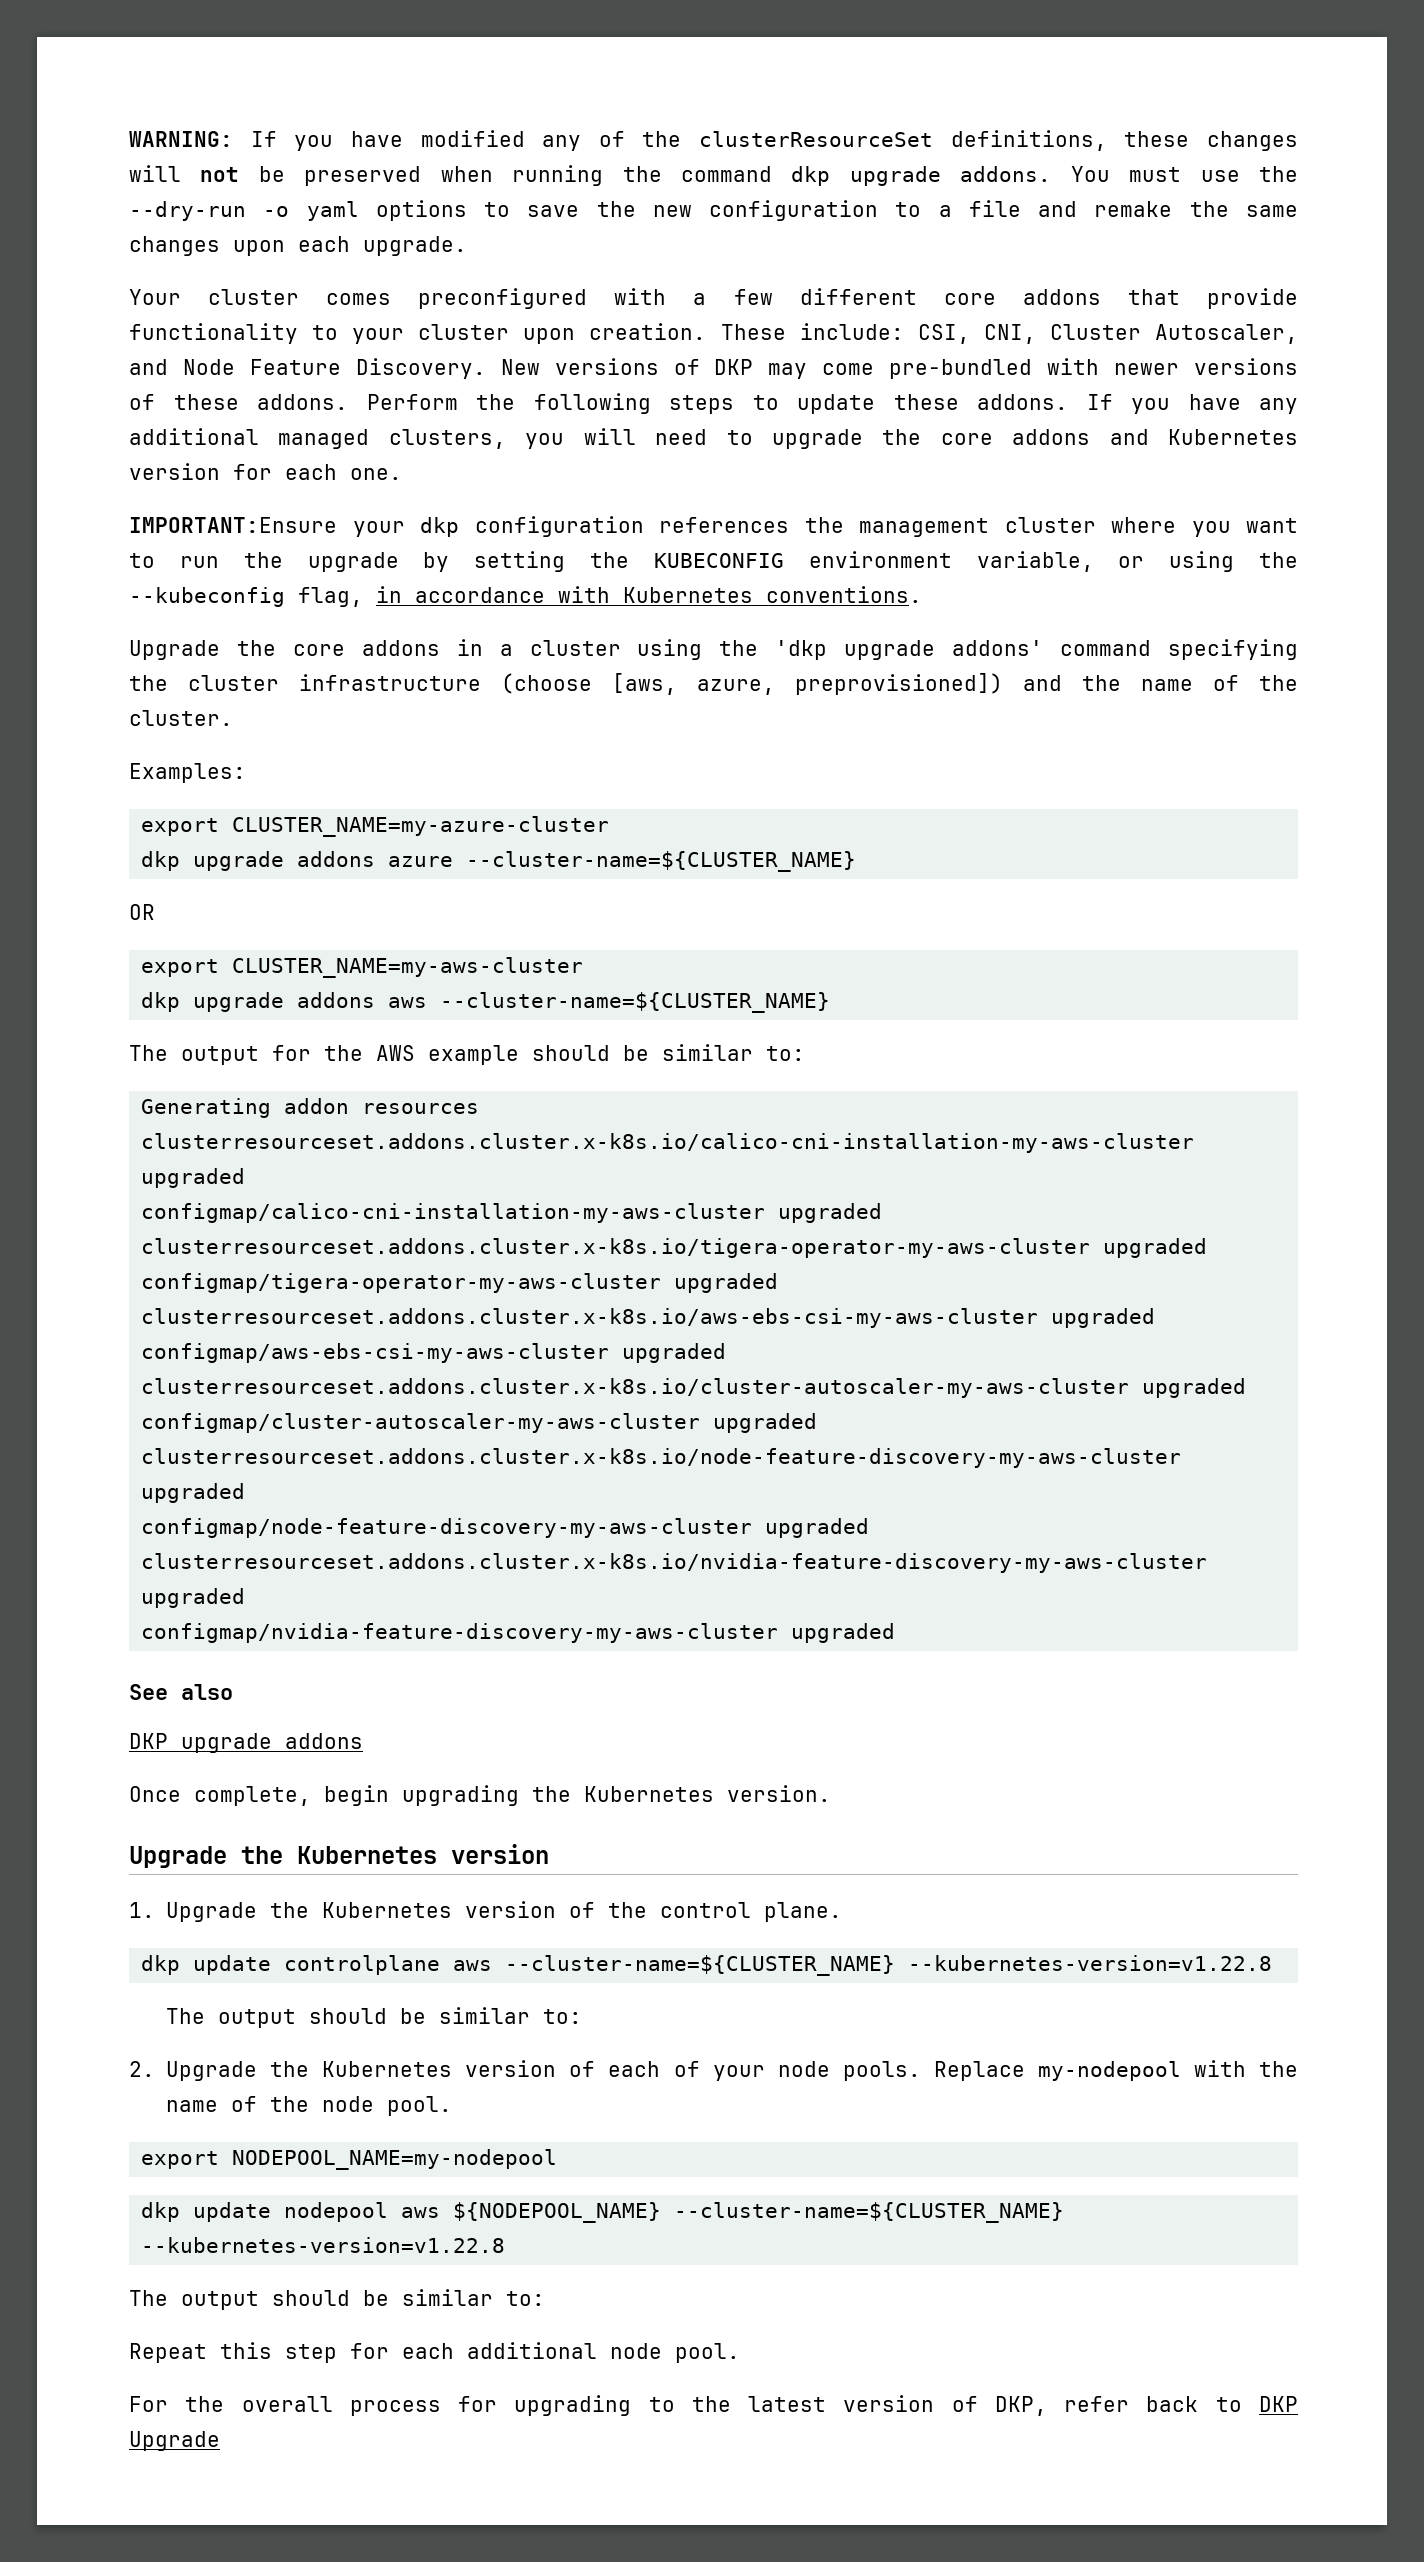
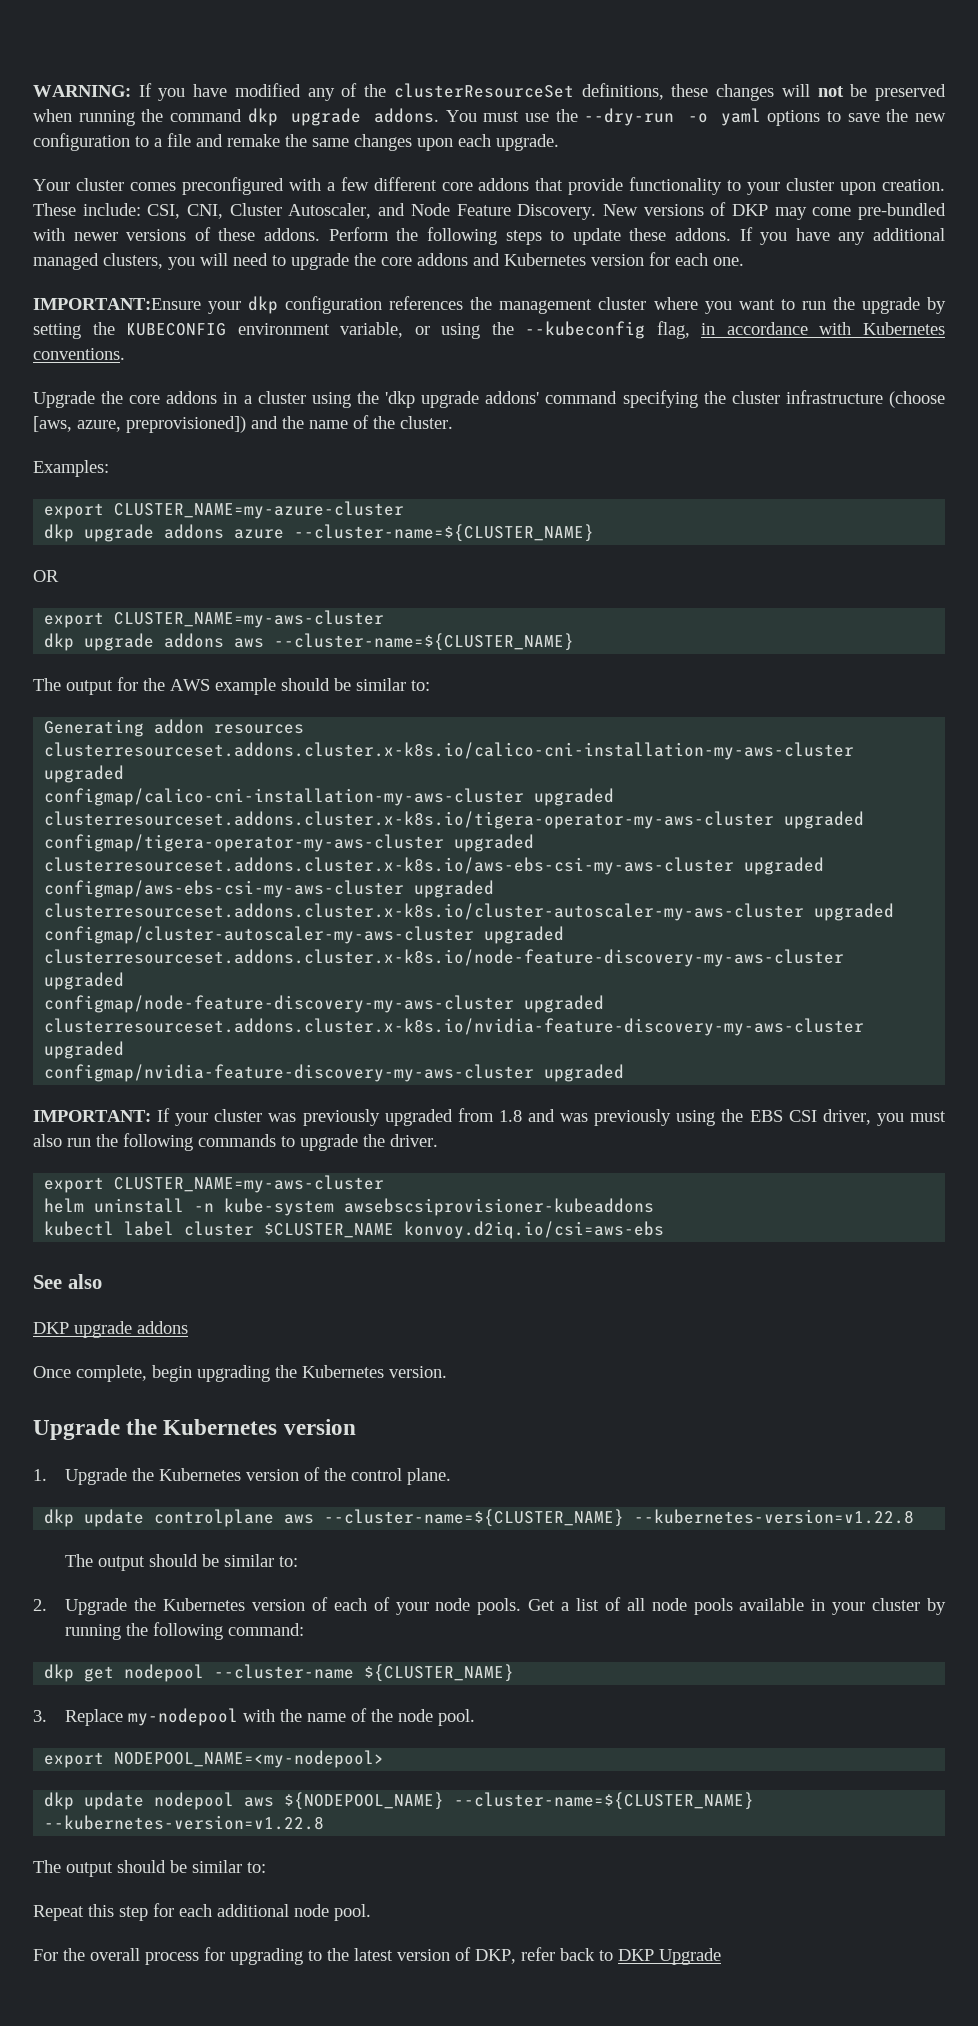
+ IMPORTANT: If your cluster was previously upgraded from 1.8 and was previously using the EBS CSI driver, you must also run the following commands to upgrade the driver.
+ export CLUSTER_NAME=my-aws-cluster
+ helm uninstall -n kube-system awsebscsiprovisioner-kubeaddons
+ kubectl label cluster $CLUSTER_NAME konvoy.d2iq.io/csi=aws-ebs
- Replace my-nodepool with the name of the node pool.
+ Get a list of all node pools available in your cluster by running the following command:
+ dkp get nodepool --cluster-name ${CLUSTER_NAME}
+ 3. Replace my-nodepool with the name of the node pool.
- export NODEPOOL_NAME=my-nodepool
+ export NODEPOOL_NAME=<my-nodepool>

